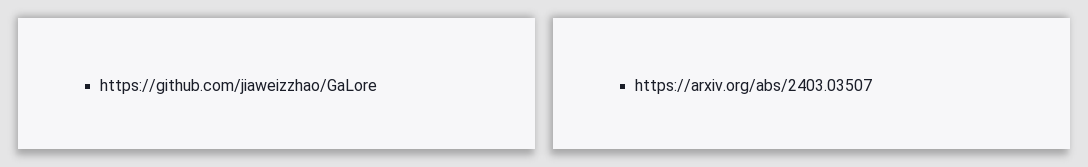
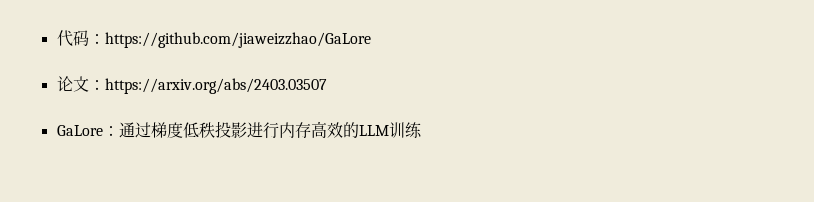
- https://github.com/jiaweizzhao/GaLore
+ 代码：https://github.com/jiaweizzhao/GaLore
- https://arxiv.org/abs/2403.03507
+ 论文：https://arxiv.org/abs/2403.03507
+ GaLore：通过梯度低秩投影进行内存高效的LLM训练

